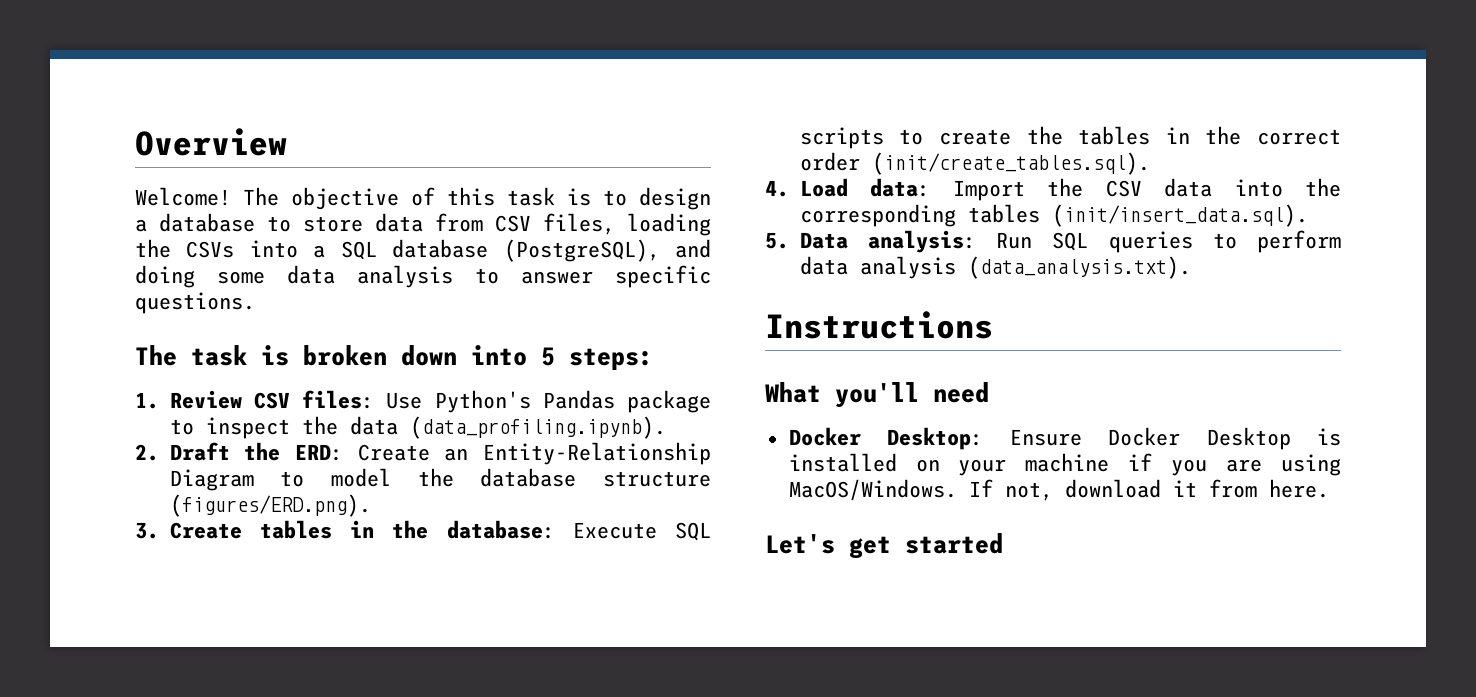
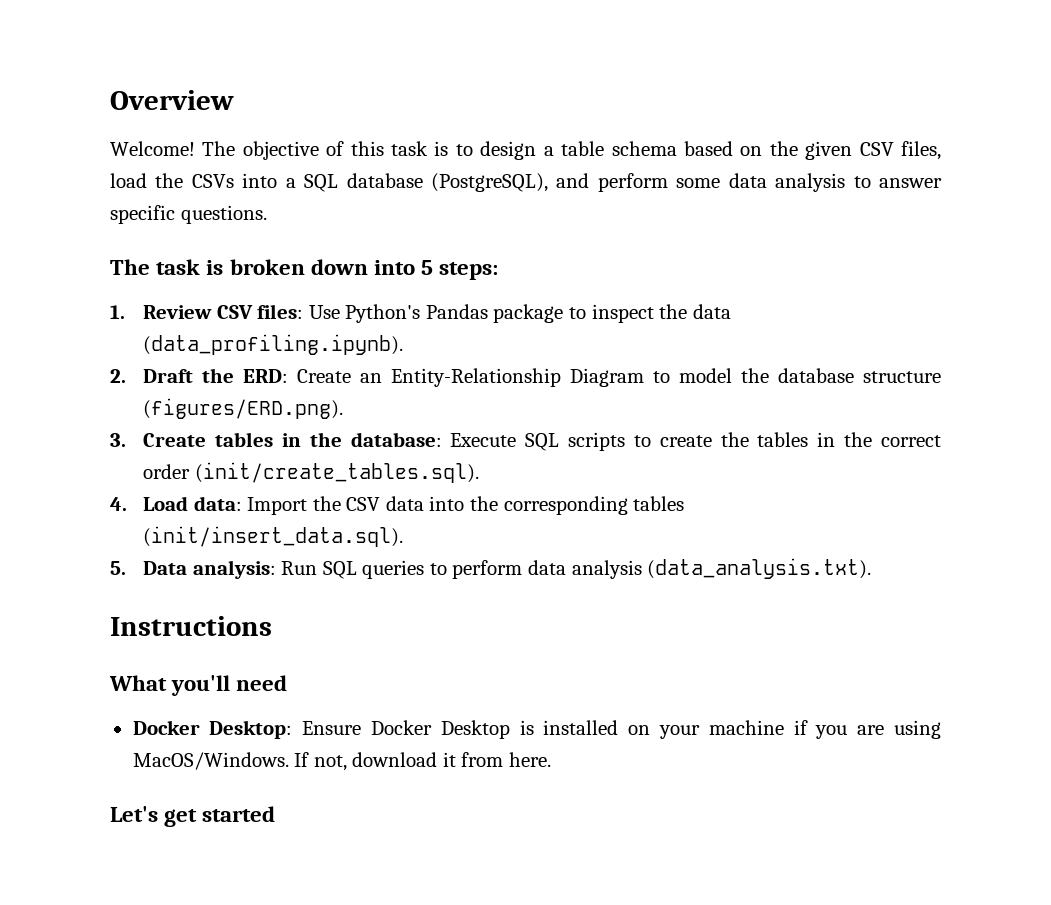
- The objective of this task is to design a database to store data from CSV files, loading the CSVs into a SQL database (PostgreSQL), and doing some data analysis to answer specific questions.
+ The objective of this task is to design a table schema based on the given CSV files, load the CSVs into a SQL database (PostgreSQL), and perform some data analysis to answer specific questions.

